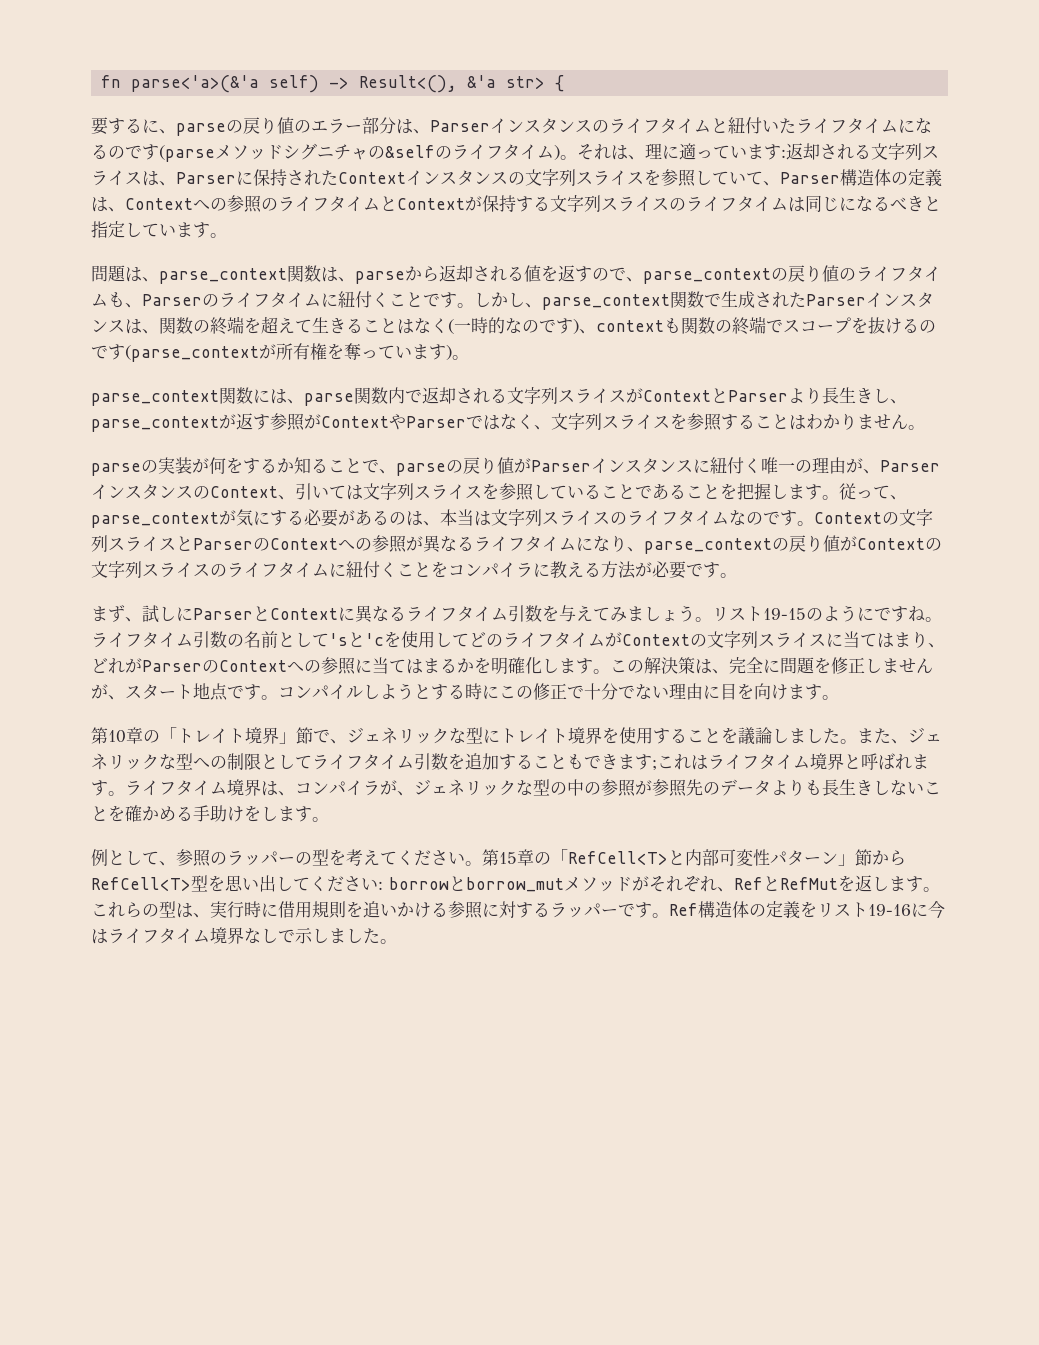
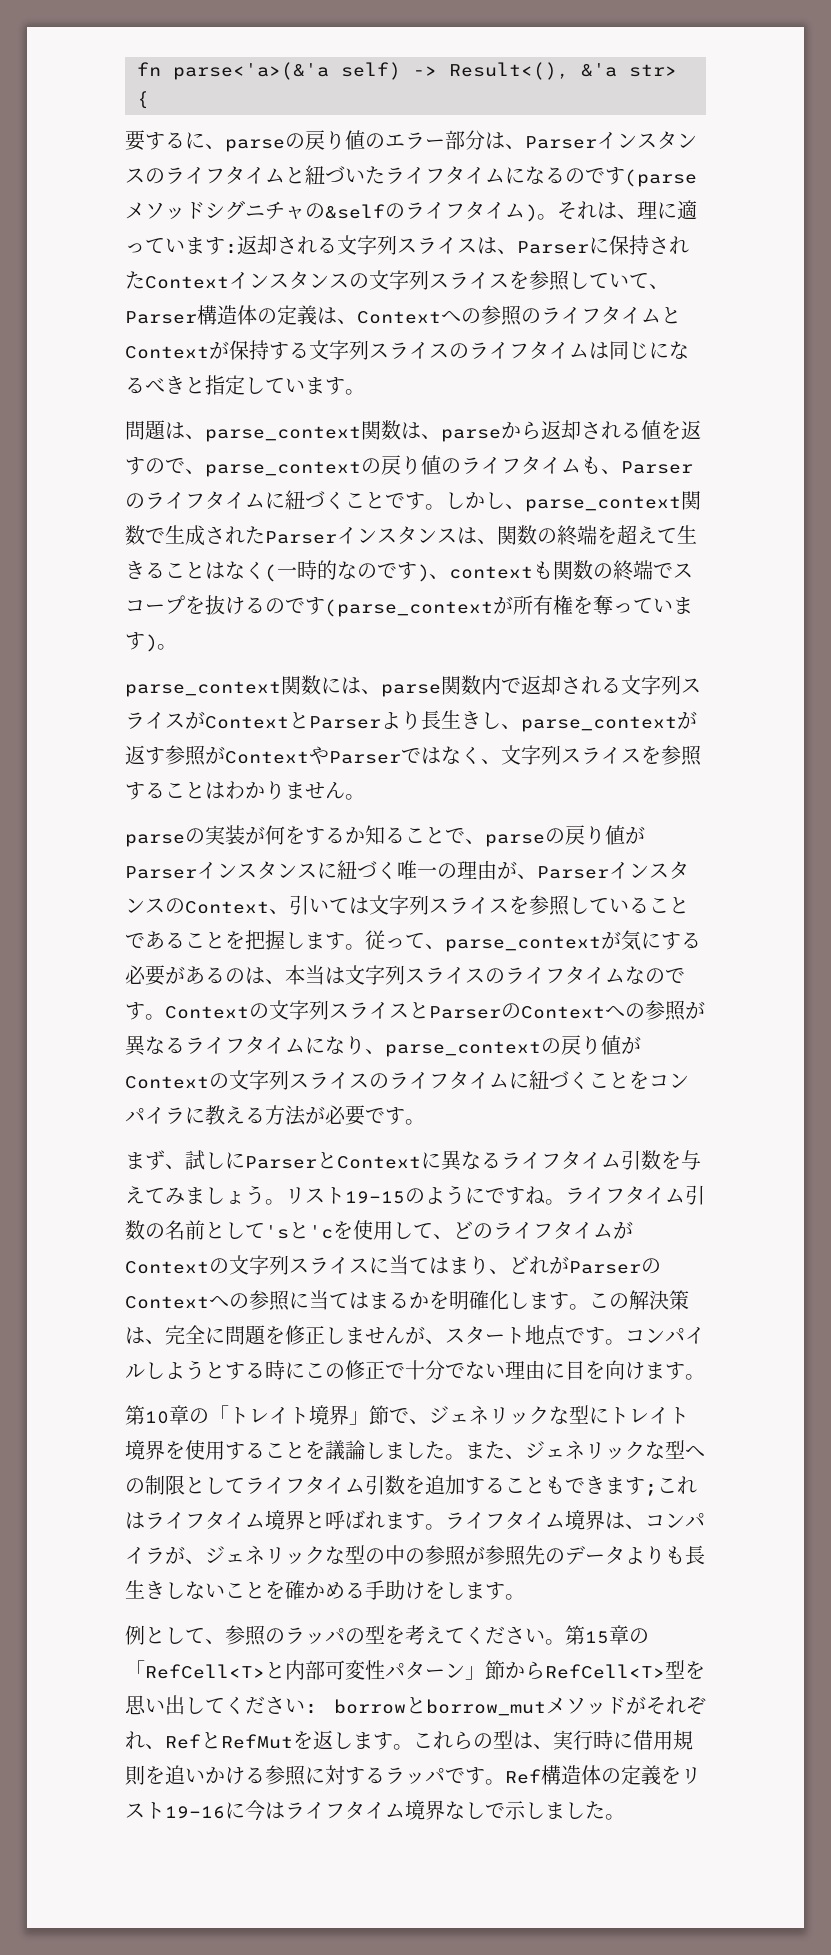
- 要するに、parseの戻り値のエラー部分は、Parserインスタンスのライフタイムと紐付いたライフタイムになるのです(parseメソッドシグニチャの&selfのライフタイム)。
+ 要するに、parseの戻り値のエラー部分は、Parserインスタンスのライフタイムと紐づいたライフタイムになるのです(parseメソッドシグニチャの&selfのライフタイム)。
- 問題は、parse_context関数は、parseから返却される値を返すので、parse_contextの戻り値のライフタイムも、Parserのライフタイムに紐付くことです。
+ 問題は、parse_context関数は、parseから返却される値を返すので、parse_contextの戻り値のライフタイムも、Parserのライフタイムに紐づくことです。
- parseの実装が何をするか知ることで、parseの戻り値がParserインスタンスに紐付く唯一の理由が、ParserインスタンスのContext、引いては文字列スライスを参照していることであることを把握します。
+ parseの実装が何をするか知ることで、parseの戻り値がParserインスタンスに紐づく唯一の理由が、ParserインスタンスのContext、引いては文字列スライスを参照していることであることを把握します。
- Contextの文字列スライスとParserのContextへの参照が異なるライフタイムになり、parse_contextの戻り値がContextの文字列スライスのライフタイムに紐付くことをコンパイラに教える方法が必要です。
+ Contextの文字列スライスとParserのContextへの参照が異なるライフタイムになり、parse_contextの戻り値がContextの文字列スライスのライフタイムに紐づくことをコンパイラに教える方法が必要です。
- ライフタイム引数の名前として'sと'cを使用してどのライフタイムがContextの文字列スライスに当てはまり、どれがParserのContextへの参照に当てはまるかを明確化します。
+ ライフタイム引数の名前として'sと'cを使用して、どのライフタイムがContextの文字列スライスに当てはまり、どれがParserのContextへの参照に当てはまるかを明確化します。
- 例として、参照のラッパーの型を考えてください。
+ 例として、参照のラッパの型を考えてください。
- これらの型は、実行時に借用規則を追いかける参照に対するラッパーです。
+ これらの型は、実行時に借用規則を追いかける参照に対するラッパです。

